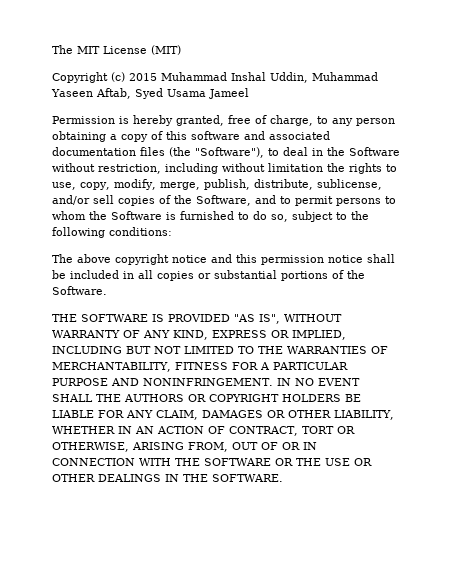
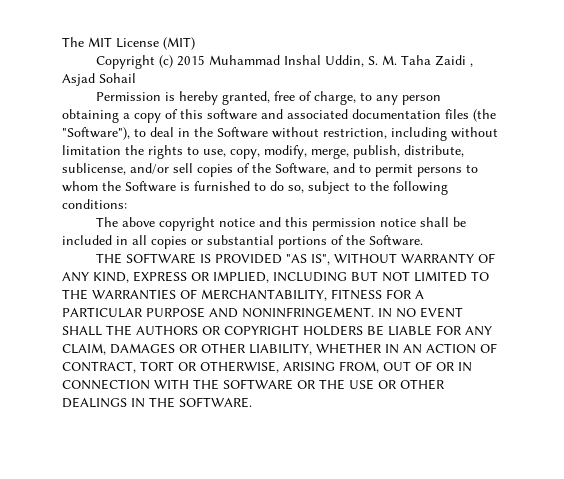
- Copyright (c) 2015 Muhammad Inshal Uddin, Muhammad Yaseen Aftab, Syed Usama Jameel
+ Copyright (c) 2015 Muhammad Inshal Uddin, S. M. Taha Zaidi , Asjad Sohail

